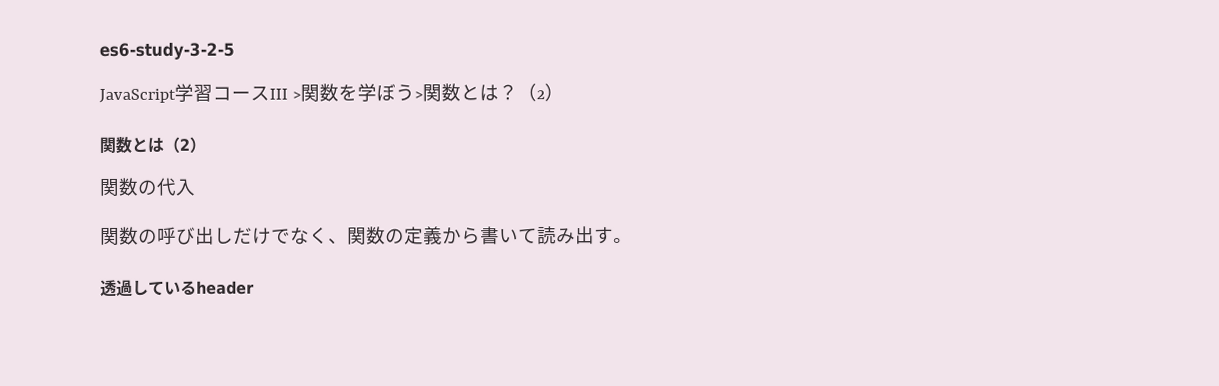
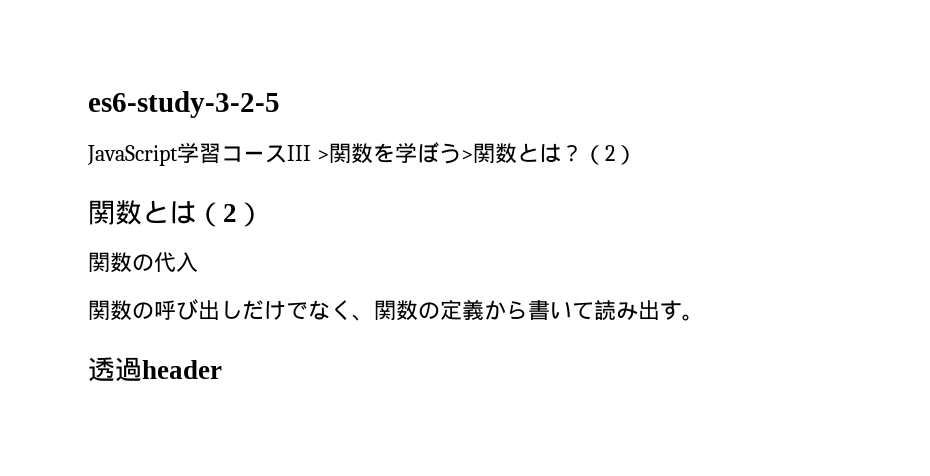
- 透過しているheader
+ 透過header

